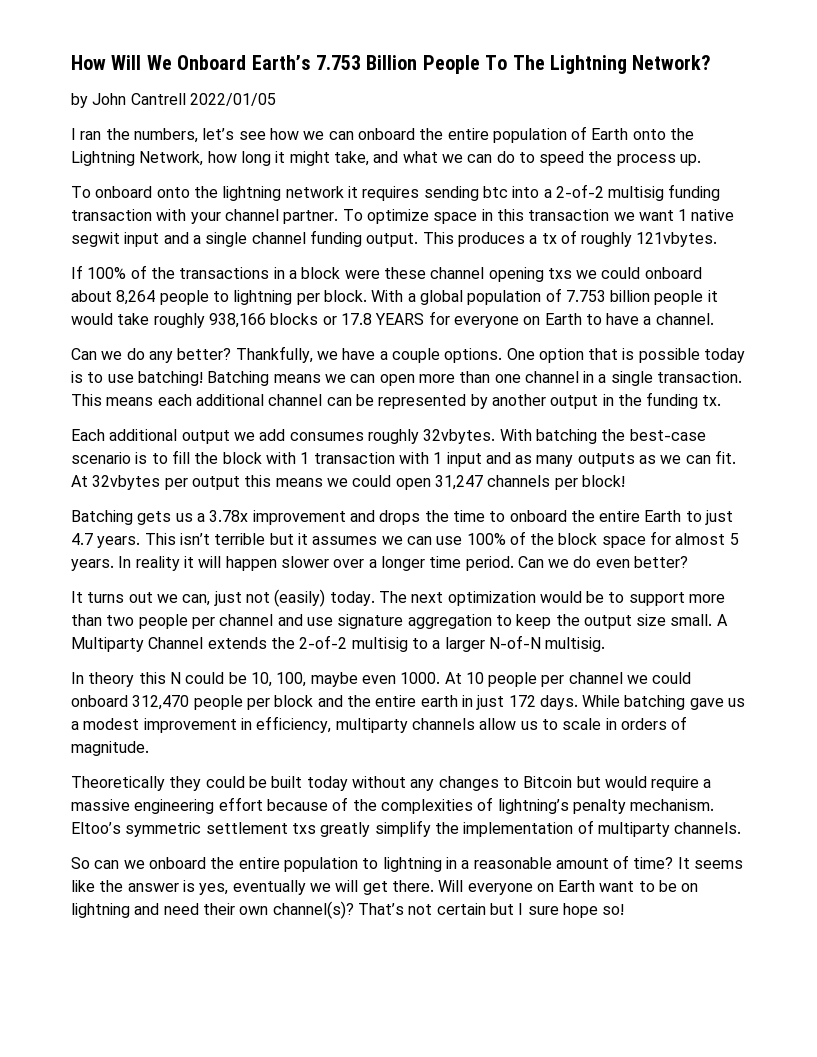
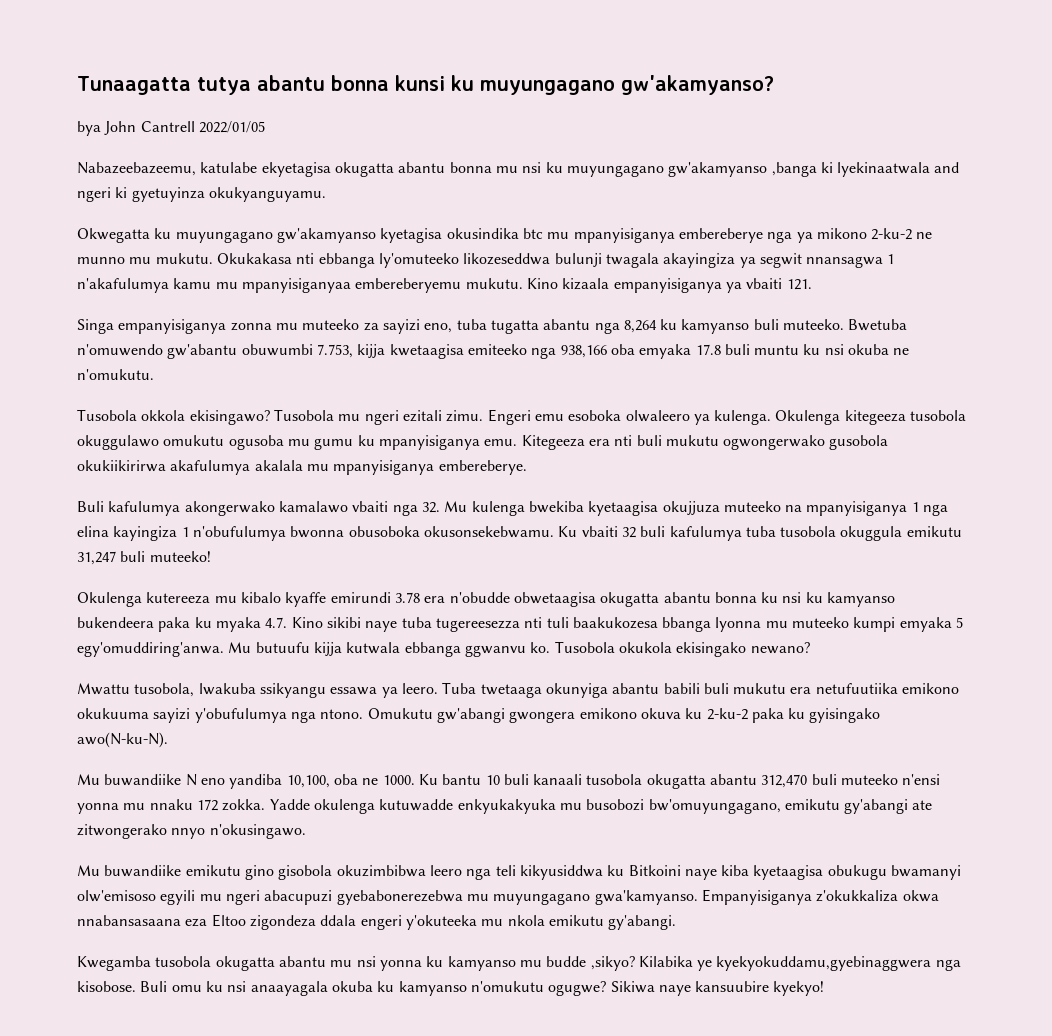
- How Will We Onboard Earth’s 7.753 Billion People To The Lightning Network?
- by John Cantrell 2022/01/05
- I ran the numbers, let’s see how we can onboard the entire population of Earth onto the Lightning Network, how long it might take, and what we can do to speed the process up.
- To onboard onto the lightning network it requires sending btc into a 2-of-2 multisig funding transaction with your channel partner. To optimize space in this transaction we want 1 native segwit input and a single channel funding output. This produces a tx of roughly 121vbytes.
- If 100% of the transactions in a block were these channel opening txs we could onboard about 8,264 people to lightning per block. With a global population of 7.753 billion people it would take roughly 938,166 blocks or 17.8 YEARS for everyone on Earth to have a channel.
- Can we do any better? Thankfully, we have a couple options. One option that is possible today is to use batching! Batching means we can open more than one channel in a single transaction. This means each additional channel can be represented by another output in the funding tx.
- Each additional output we add consumes roughly 32vbytes. With batching the best-case scenario is to fill the block with 1 transaction with 1 input and as many outputs as we can fit. At 32vbytes per output this means we could open 31,247 channels per block!
- Batching gets us a 3.78x improvement and drops the time to onboard the entire Earth to just 4.7 years. This isn’t terrible but it assumes we can use 100% of the block space for almost 5 years. In reality it will happen slower over a longer time period. Can we do even better?
- It turns out we can, just not (easily) today. The next optimization would be to support more than two people per channel and use signature aggregation to keep the output size small. A Multiparty Channel extends the 2-of-2 multisig to a larger N-of-N multisig.
- In theory this N could be 10, 100, maybe even 1000. At 10 people per channel we could onboard 312,470 people per block and the entire earth in just 172 days. While batching gave us a modest improvement in efficiency, multiparty channels allow us to scale in orders of magnitude.
- Theoretically they could be built today without any changes to Bitcoin but would require a massive engineering effort because of the complexities of lightning’s penalty mechanism. Eltoo’s symmetric settlement txs greatly simplify the implementation of multiparty channels.
- So can we onboard the entire population to lightning in a reasonable amount of time? It seems like the answer is yes, eventually we will get there. Will everyone on Earth want to be on lightning and need their own channel(s)? That’s not certain but I sure hope so!
+ Tunaagatta tutya abantu bonna kunsi ku muyungagano gw'akamyanso?
+ bya John Cantrell 2022/01/05
+ Nabazeebazeemu, katulabe ekyetagisa okugatta abantu bonna mu nsi ku muyungagano gw'akamyanso ,banga ki lyekinaatwala and ngeri ki gyetuyinza okukyanguyamu.
+ Okwegatta ku muyungagano gw'akamyanso kyetagisa okusindika btc mu mpanyisiganya embereberye nga ya mikono 2-ku-2 ne munno mu mukutu. Okukakasa nti ebbanga ly'omuteeko likozeseddwa bulunji twagala akayingiza ya segwit nnansagwa 1 n'akafulumya kamu mu mpanyisiganyaa embereberyemu mukutu. Kino kizaala empanyisiganya ya vbaiti 121.
+ Singa empanyisiganya zonna mu muteeko za sayizi eno, tuba tugatta abantu nga 8,264 ku kamyanso buli muteeko. Bwetuba n'omuwendo gw'abantu obuwumbi 7.753, kijja kwetaagisa emiteeko nga 938,166 oba emyaka 17.8 buli muntu ku nsi okuba ne n'omukutu.
+ Tusobola okkola ekisingawo? Tusobola mu ngeri ezitali zimu. Engeri emu esoboka olwaleero ya kulenga. Okulenga kitegeeza tusobola okuggulawo omukutu ogusoba mu gumu ku mpanyisiganya emu. Kitegeeza era nti buli mukutu ogwongerwako gusobola okukiikirirwa akafulumya akalala mu mpanyisiganya embereberye.
+ Buli kafulumya akongerwako kamalawo vbaiti nga 32. Mu kulenga bwekiba kyetaagisa okujjuza muteeko na mpanyisiganya 1 nga elina kayingiza 1 n'obufulumya bwonna obusoboka okusonsekebwamu. Ku vbaiti 32 buli kafulumya tuba tusobola okuggula emikutu 31,247 buli muteeko!
+ Okulenga kutereeza mu kibalo kyaffe emirundi 3.78 era n'obudde obwetaagisa okugatta abantu bonna ku nsi ku kamyanso bukendeera paka ku myaka 4.7. Kino sikibi naye tuba tugereesezza nti tuli baakukozesa bbanga lyonna mu muteeko kumpi emyaka 5 egy'omuddiring'anwa. Mu butuufu kijja kutwala ebbanga ggwanvu ko. Tusobola okukola ekisingako newano?
+ Mwattu tusobola, lwakuba ssikyangu essawa ya leero. Tuba twetaaga okunyiga abantu babili buli mukutu era netufuutiika emikono okukuuma sayizi y'obufulumya nga ntono. Omukutu gw'abangi gwongera emikono okuva ku 2-ku-2 paka ku gyisingako awo(N-ku-N).
+ Mu buwandiike N eno yandiba 10,100, oba ne 1000. Ku bantu 10 buli kanaali tusobola okugatta abantu 312,470 buli muteeko n'ensi yonna mu nnaku 172 zokka. Yadde okulenga kutuwadde enkyukakyuka mu busobozi bw'omuyungagano, emikutu gy'abangi ate zitwongerako nnyo n'okusingawo.
+ Mu buwandiike emikutu gino gisobola okuzimbibwa leero nga teli kikyusiddwa ku Bitkoini naye kiba kyetaagisa obukugu bwamanyi olw'emisoso egyili mu ngeri abacupuzi gyebabonerezebwa mu muyungagano gwa'kamyanso. Empanyisiganya z'okukkaliza okwa nnabansasaana eza Eltoo zigondeza ddala engeri y'okuteeka mu nkola emikutu gy'abangi.
+ Kwegamba tusobola okugatta abantu mu nsi yonna ku kamyanso mu budde ,sikyo? Kilabika ye kyekyokuddamu,gyebinaggwera nga kisobose. Buli omu ku nsi anaayagala okuba ku kamyanso n'omukutu ogugwe? Sikiwa naye kansuubire kyekyo!

